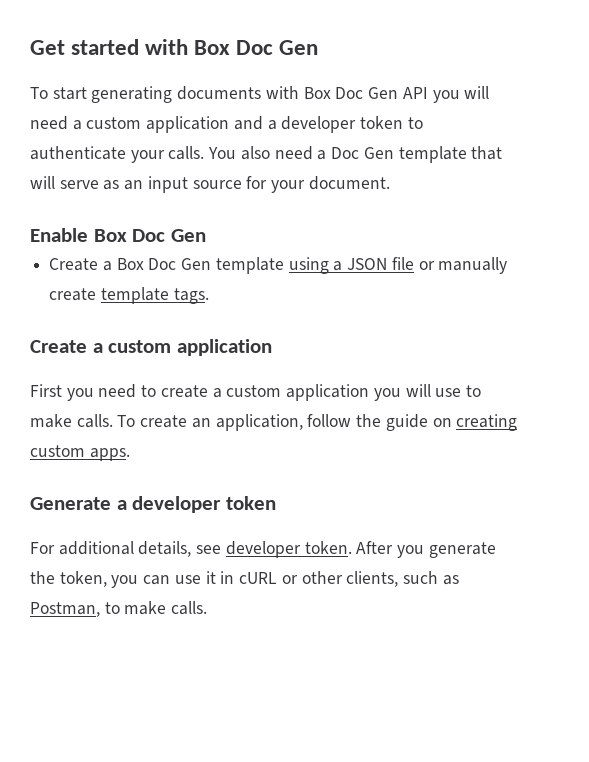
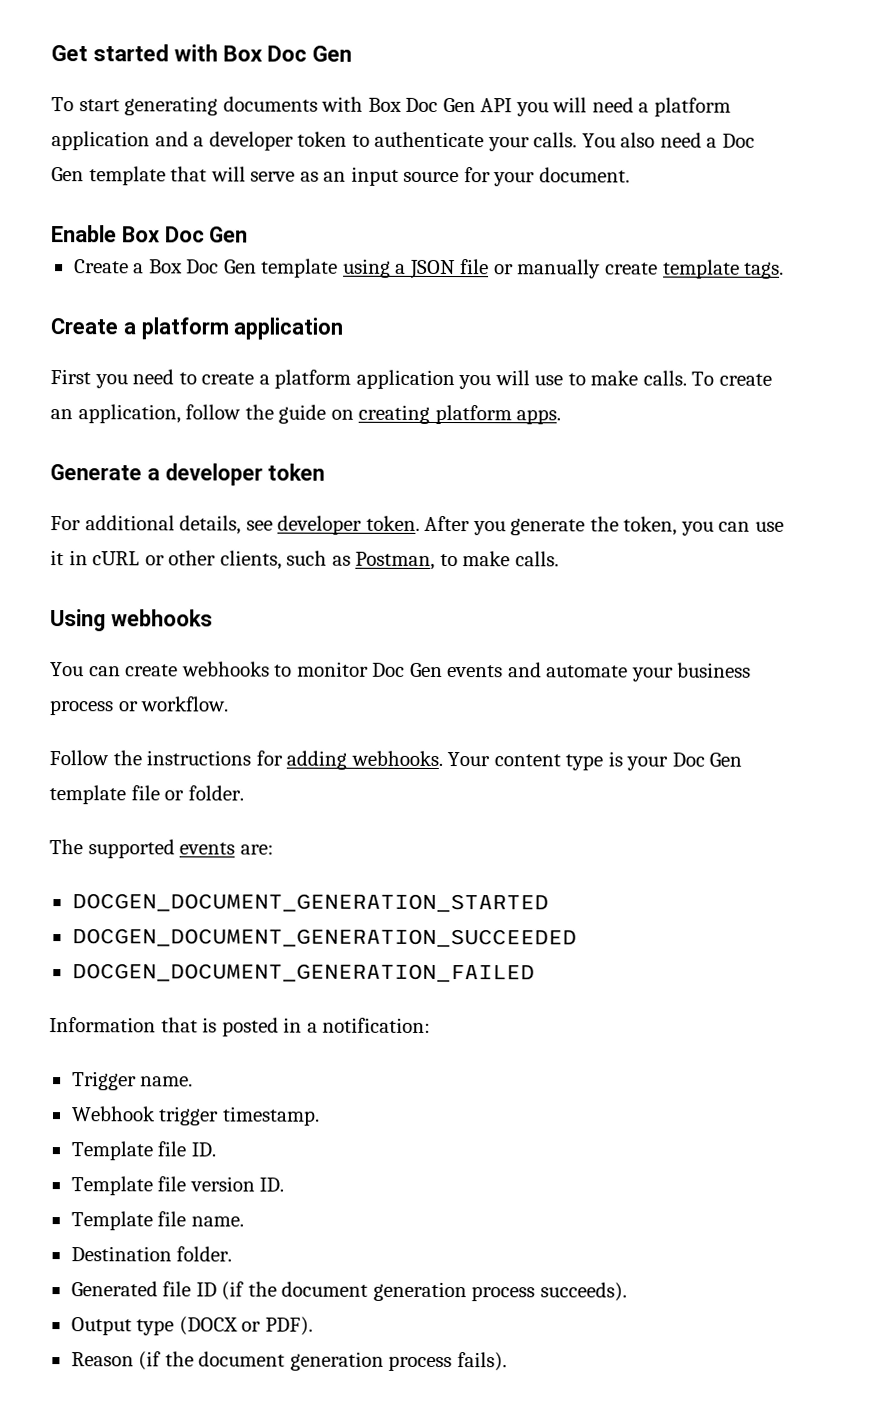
- To start generating documents with Box Doc Gen API you will need a custom application and a developer token to authenticate your calls.
+ To start generating documents with Box Doc Gen API you will need a platform application and a developer token to authenticate your calls.
- Create a custom application
+ Create a platform application
- First you need to create a custom application you will use to make calls.
+ First you need to create a platform application you will use to make calls.
- To create an application, follow the guide on creating custom apps.
+ To create an application, follow the guide on creating platform apps.
+ Using webhooks
+ You can create webhooks to monitor Doc Gen events and automate your business process or workflow.
+ Follow the instructions for adding webhooks. Your content type is your Doc Gen template file or folder.
+ The supported events are:
+ DOCGEN_DOCUMENT_GENERATION_STARTED
+ DOCGEN_DOCUMENT_GENERATION_SUCCEEDED
+ DOCGEN_DOCUMENT_GENERATION_FAILED
+ Information that is posted in a notification:
+ Trigger name.
+ Webhook trigger timestamp.
+ Template file ID.
+ Template file version ID.
+ Template file name.
+ Destination folder.
+ Generated file ID (if the document generation process succeeds).
+ Output type (DOCX or PDF).
+ Reason (if the document generation process fails).

